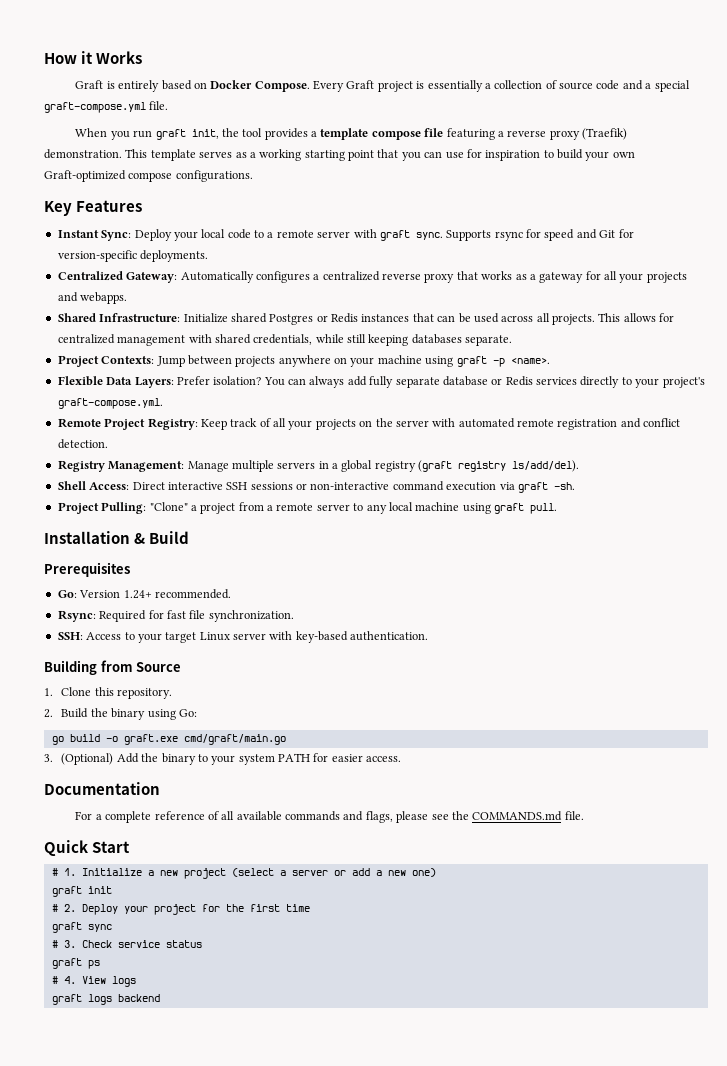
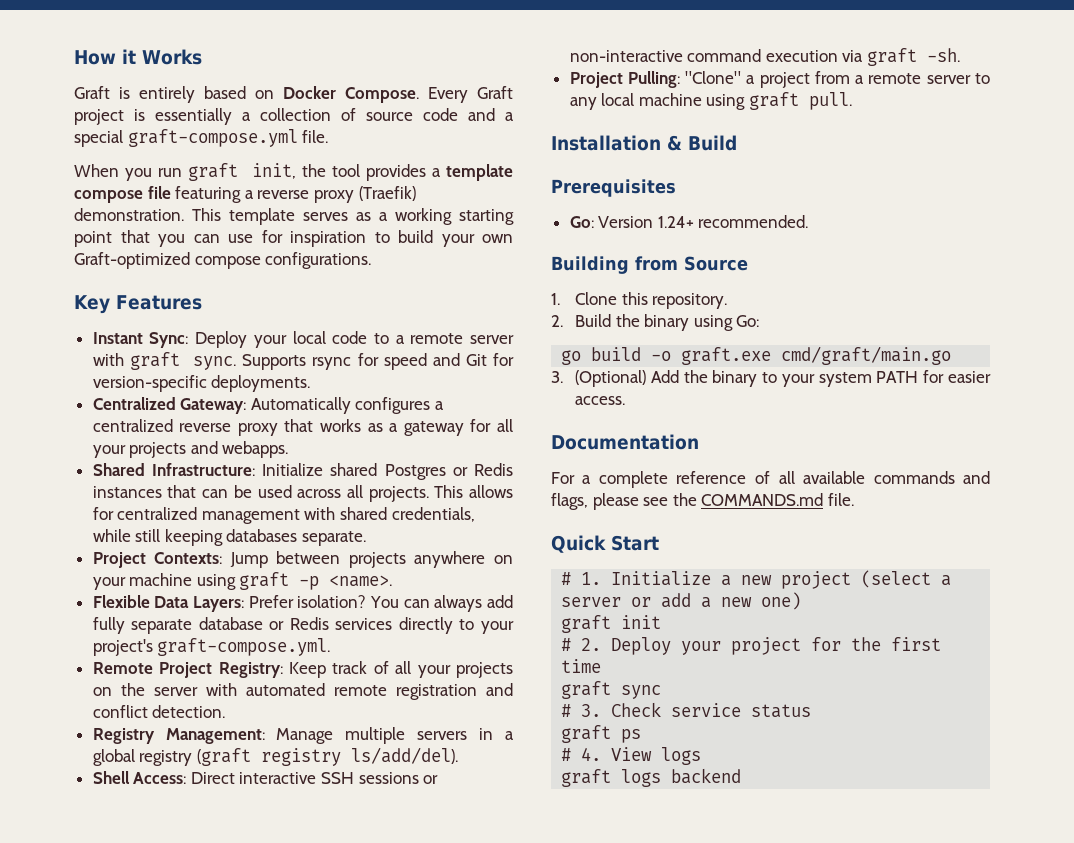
- Rsync: Required for fast file synchronization.
- SSH: Access to your target Linux server with key-based authentication.

